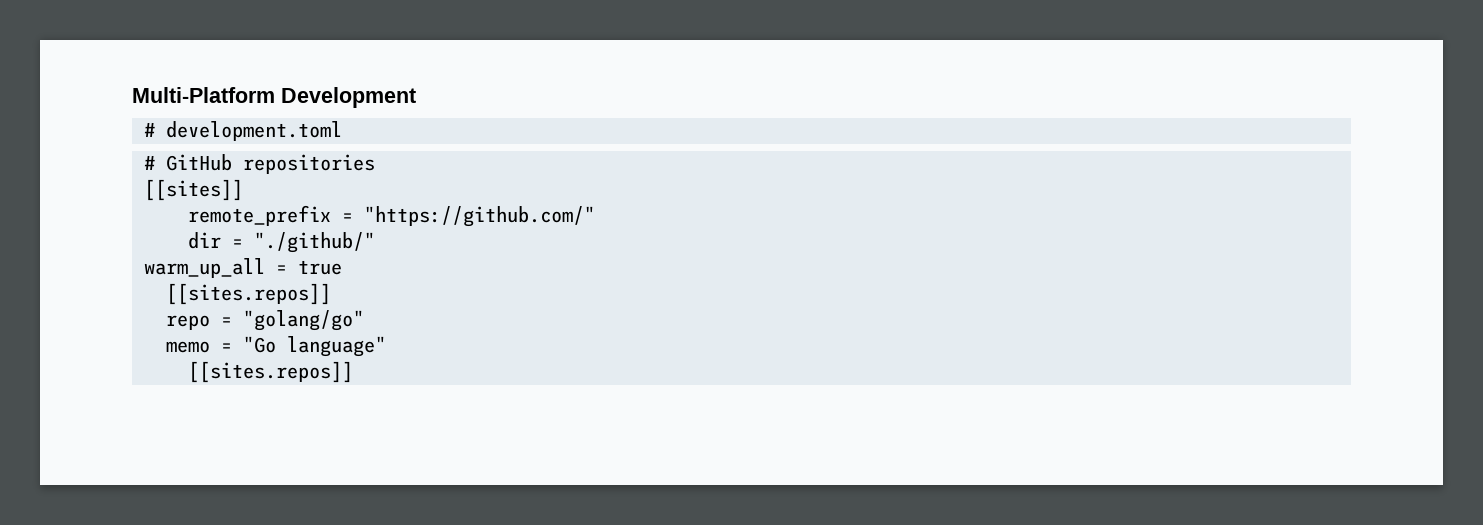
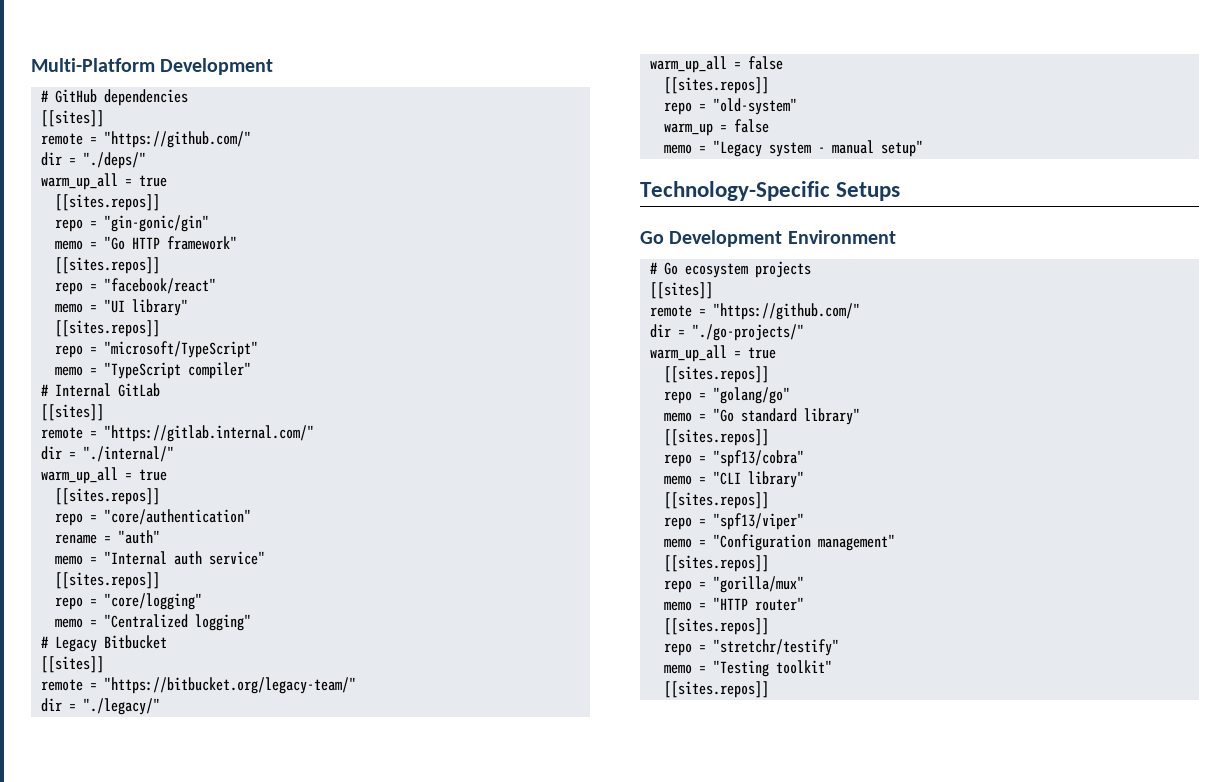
- # development.toml
- # GitHub repositories
+ # GitHub dependencies
  [[sites]]
- remote_prefix = "https://github.com/"
- dir = "./github/"
+ remote = "https://github.com/"
+ dir = "./deps/"
+ warm_up_all = true
+ [[sites.repos]]
+ repo = "gin-gonic/gin"
+ memo = "Go HTTP framework"
+ [[sites.repos]]
+ repo = "facebook/react"
+ memo = "UI library"
+ [[sites.repos]]
+ repo = "microsoft/TypeScript"
+ memo = "TypeScript compiler"
+ # Internal GitLab
+ [[sites]]
+ remote = "https://gitlab.internal.com/"
+ dir = "./internal/"
+ warm_up_all = true
+ [[sites.repos]]
+ repo = "core/authentication"
+ rename = "auth"
+ memo = "Internal auth service"
+ [[sites.repos]]
+ repo = "core/logging"
+ memo = "Centralized logging"
+ # Legacy Bitbucket
+ [[sites]]
+ remote = "https://bitbucket.org/legacy-team/"
+ dir = "./legacy/"
+ warm_up_all = false
+ [[sites.repos]]
+ repo = "old-system"
+ warm_up = false
+ memo = "Legacy system - manual setup"
+ Technology-Specific Setups
+ Go Development Environment
+ # Go ecosystem projects
+ [[sites]]
+ remote = "https://github.com/"
+ dir = "./go-projects/"
- memo = "Go language"
+ memo = "Go standard library"
+ [[sites.repos]]
+ repo = "spf13/cobra"
+ memo = "CLI library"
+ [[sites.repos]]
+ repo = "spf13/viper"
+ memo = "Configuration management"
+ [[sites.repos]]
+ repo = "gorilla/mux"
+ memo = "HTTP router"
+ [[sites.repos]]
+ repo = "stretchr/testify"
+ memo = "Testing toolkit"

